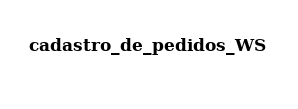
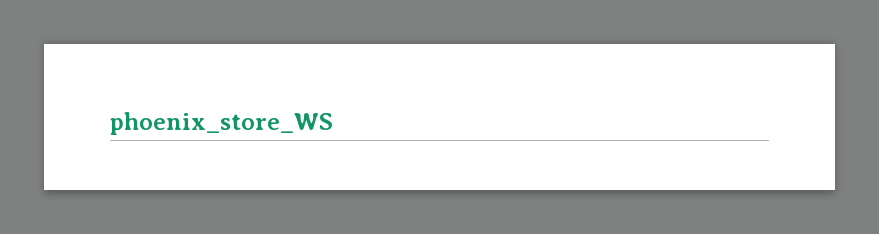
- cadastro_de_pedidos_WS
+ phoenix_store_WS

